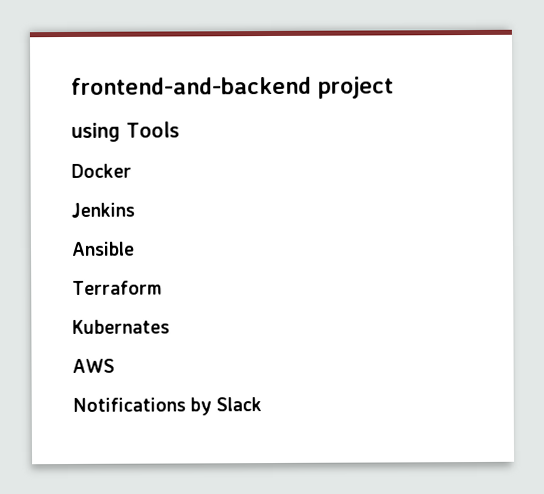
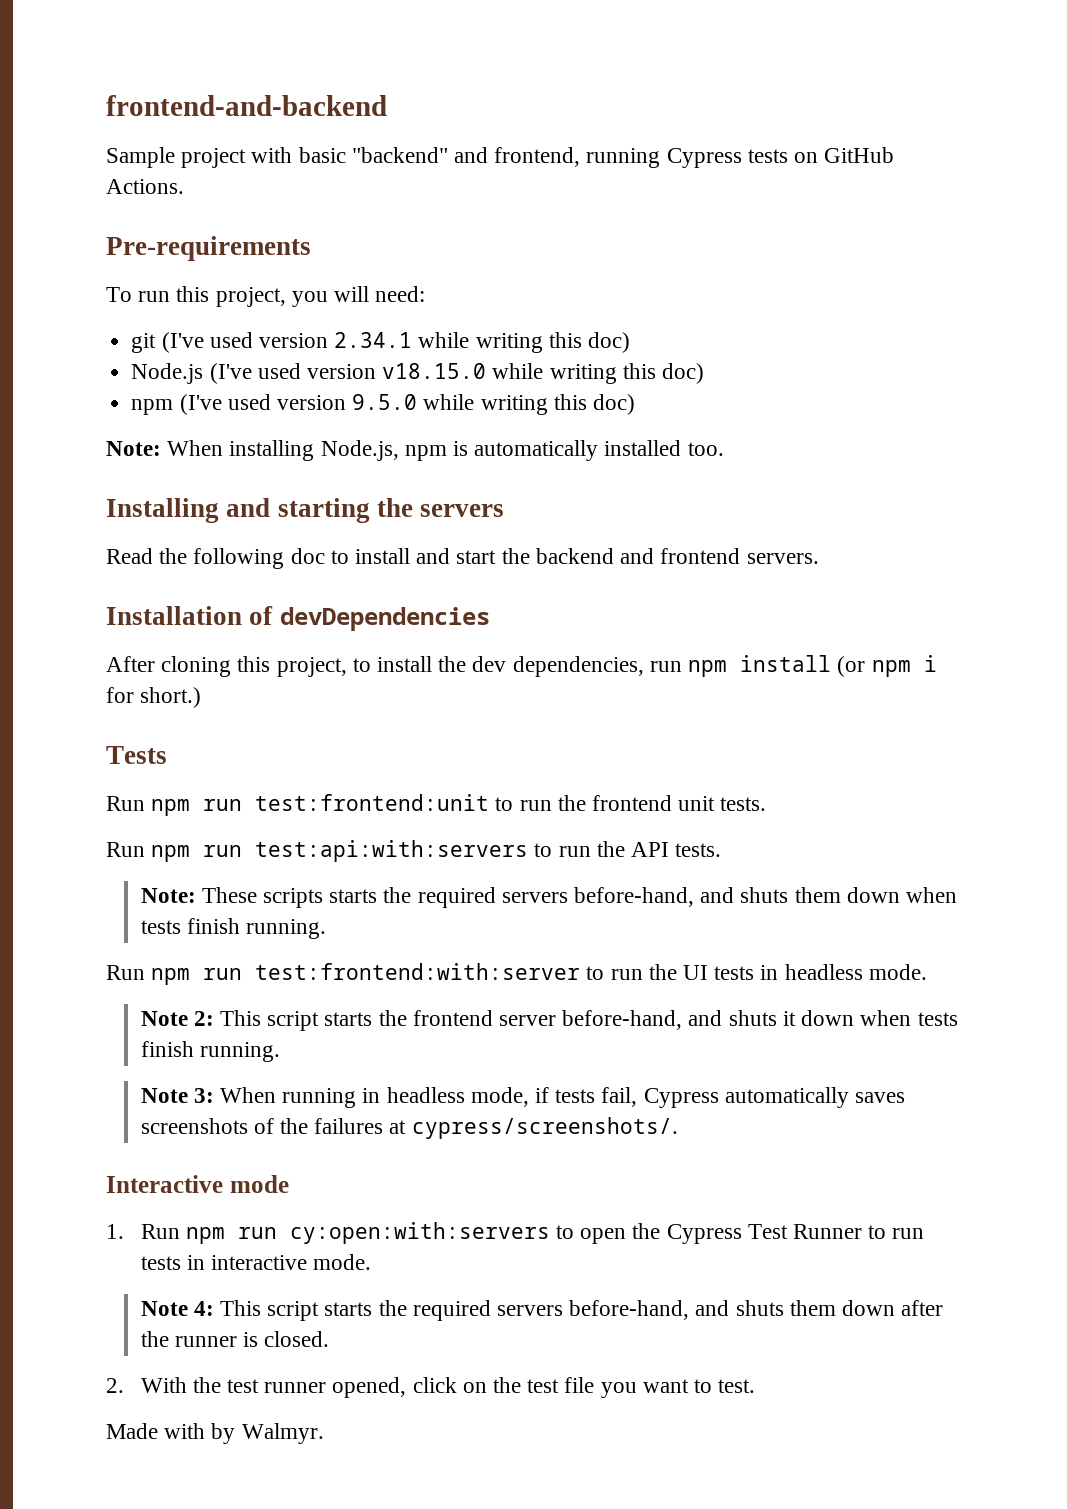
- frontend-and-backend project
- using Tools
- Docker
- Jenkins
- Ansible
- Terraform
- Kubernates
- AWS
- Notifications by Slack
+ frontend-and-backend
+ Sample project with basic "backend" and frontend, running Cypress tests on GitHub Actions.
+ Pre-requirements
+ To run this project, you will need:
+ git (I've used version 2.34.1 while writing this doc)
+ Node.js (I've used version v18.15.0 while writing this doc)
+ npm (I've used version 9.5.0 while writing this doc)
+ Note: When installing Node.js, npm is automatically installed too.
+ Installing and starting the servers
+ Read the following doc to install and start the backend and frontend servers.
+ Installation of devDependencies
+ After cloning this project, to install the dev dependencies, run npm install (or npm i for short.)
+ Tests
+ Run npm run test:frontend:unit to run the frontend unit tests.
+ Run npm run test:api:with:servers to run the API tests.
+ Note: These scripts starts the required servers before-hand, and shuts them down when tests finish running.
+ Run npm run test:frontend:with:server to run the UI tests in headless mode.
+ Note 2: This script starts the frontend server before-hand, and shuts it down when tests finish running.
+ Note 3: When running in headless mode, if tests fail, Cypress automatically saves screenshots of the failures at cypress/screenshots/.
+ Interactive mode
+ 1. Run npm run cy:open:with:servers to open the Cypress Test Runner to run tests in interactive mode.
+ Note 4: This script starts the required servers before-hand, and shuts them down after the runner is closed.
+ 2. With the test runner opened, click on the test file you want to test.
+ Made with by Walmyr.

